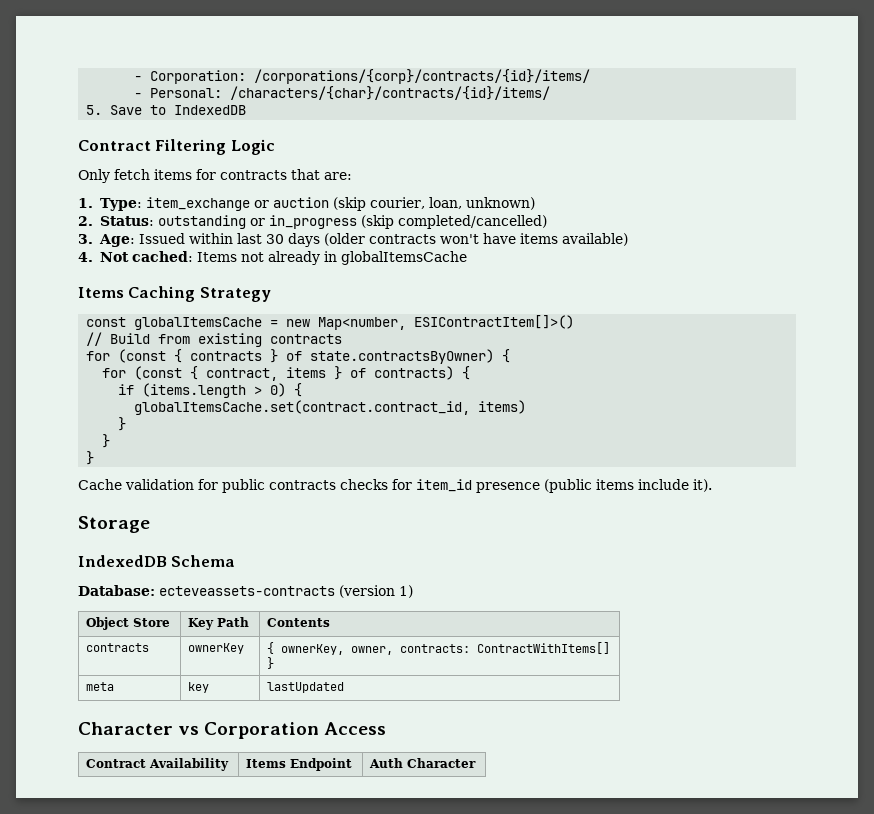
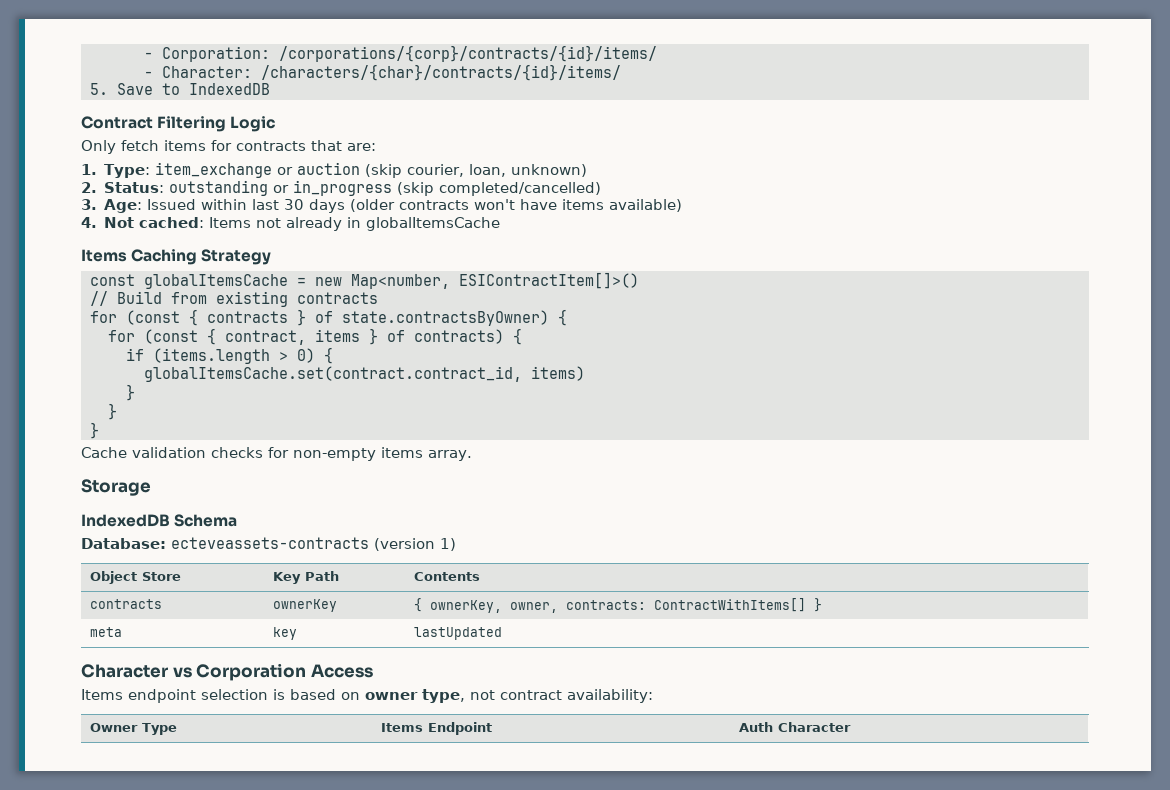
- - Personal: /characters/{char}/contracts/{id}/items/
+ - Character: /characters/{char}/contracts/{id}/items/
- Cache validation for public contracts checks for item_id presence (public items include it).
+ Cache validation checks for non-empty items array.
- Contract Availability | Items Endpoint | Auth Character
+ Items endpoint selection is based on owner type, not contract availability:
+ Owner Type | Items Endpoint | Auth Character

